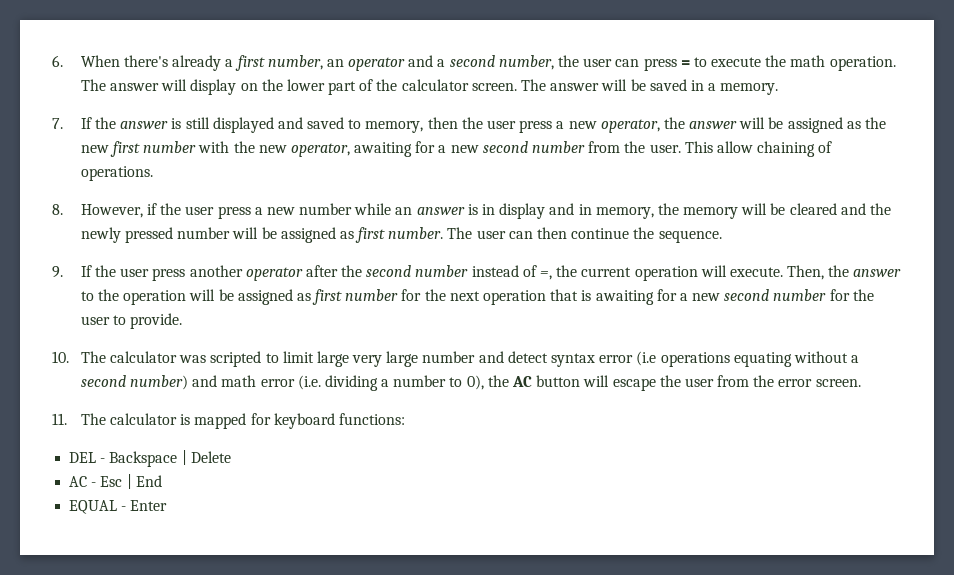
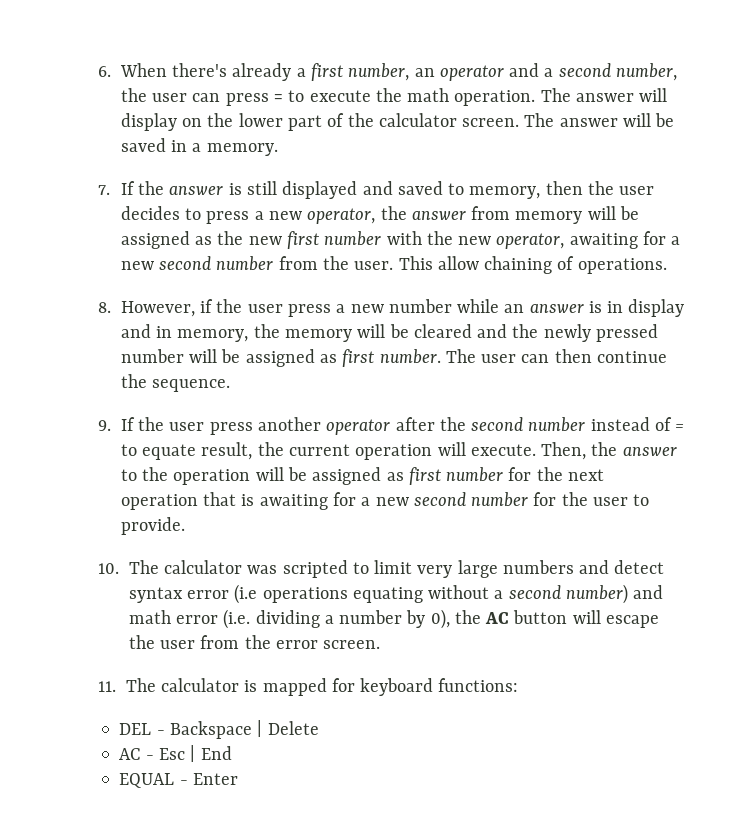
- 7. If the answer is still displayed and saved to memory, then the user press a new operator, the answer will be assigned as the new first number with the new operator, awaiting for a new second number from the user.
+ 7. If the answer is still displayed and saved to memory, then the user decides to press a new operator, the answer from memory will be assigned as the new first number with the new operator, awaiting for a new second number from the user.
- 9. If the user press another operator after the second number instead of =, the current operation will execute.
+ 9. If the user press another operator after the second number instead of = to equate result, the current operation will execute.
- 10. The calculator was scripted to limit large very large number and detect syntax error (i.e operations equating without a second number) and math error (i.e. dividing a number to 0), the AC button will escape the user from the error screen.
+ 10. The calculator was scripted to limit very large numbers and detect syntax error (i.e operations equating without a second number) and math error (i.e. dividing a number by 0), the AC button will escape the user from the error screen.

